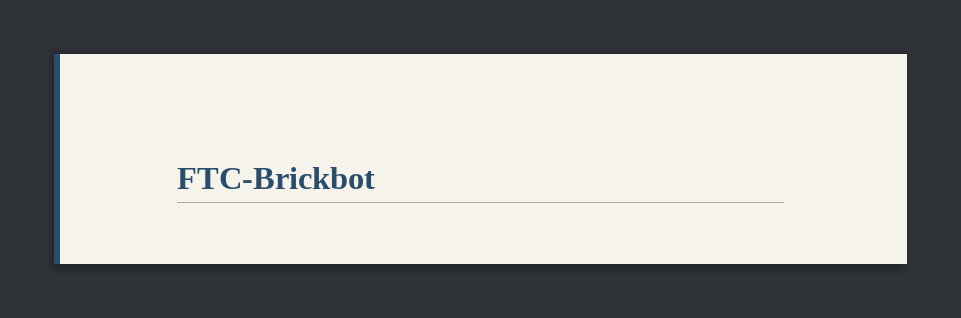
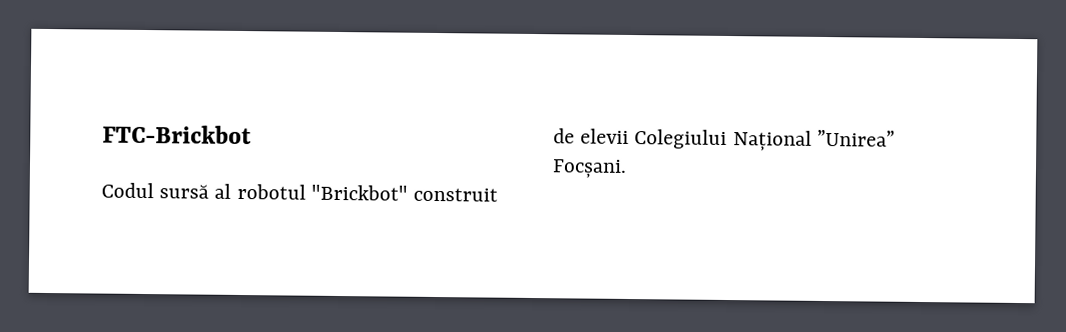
+ Codul sursă al robotul "Brickbot" construit de elevii Colegiului Național ”Unirea” Focșani.

